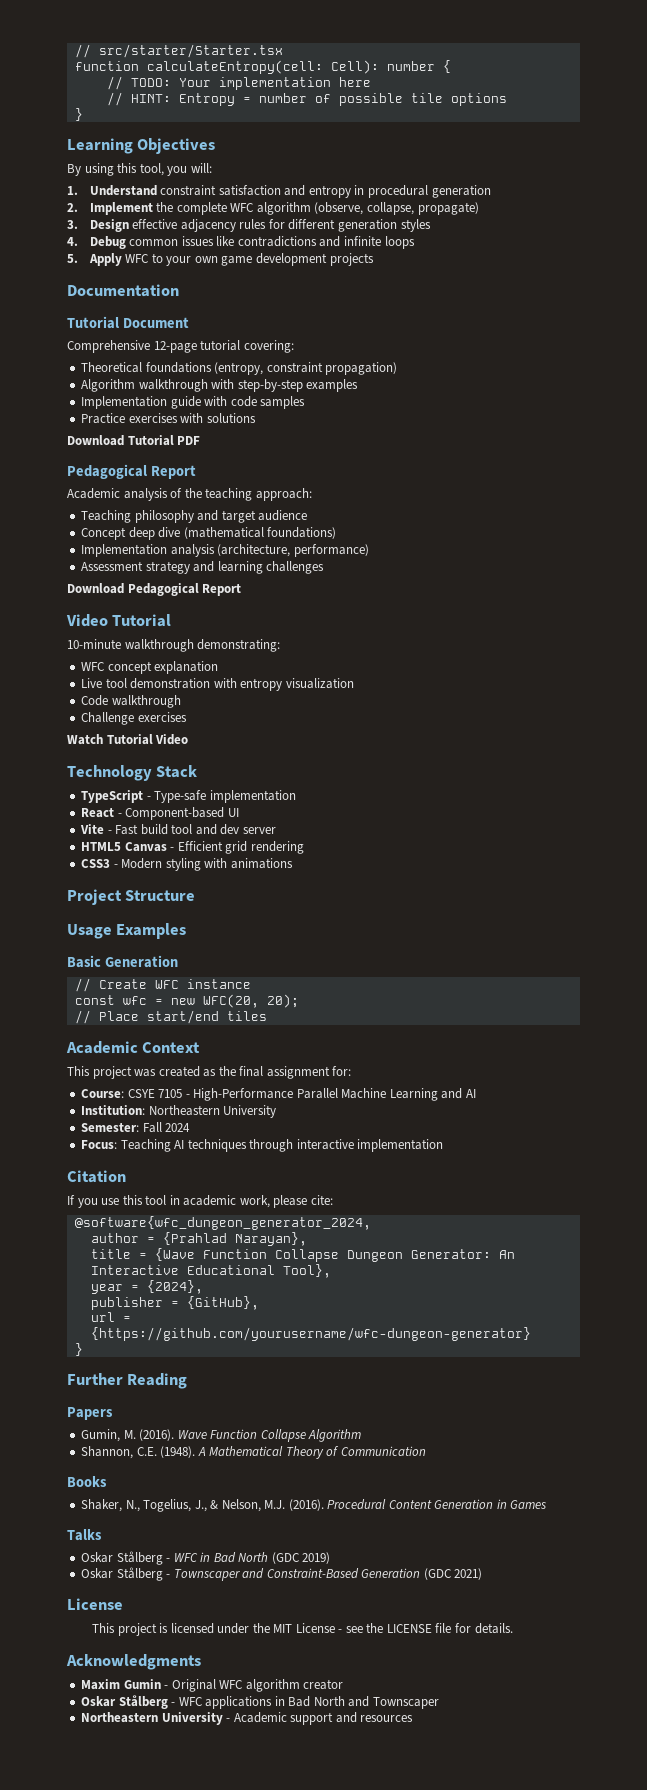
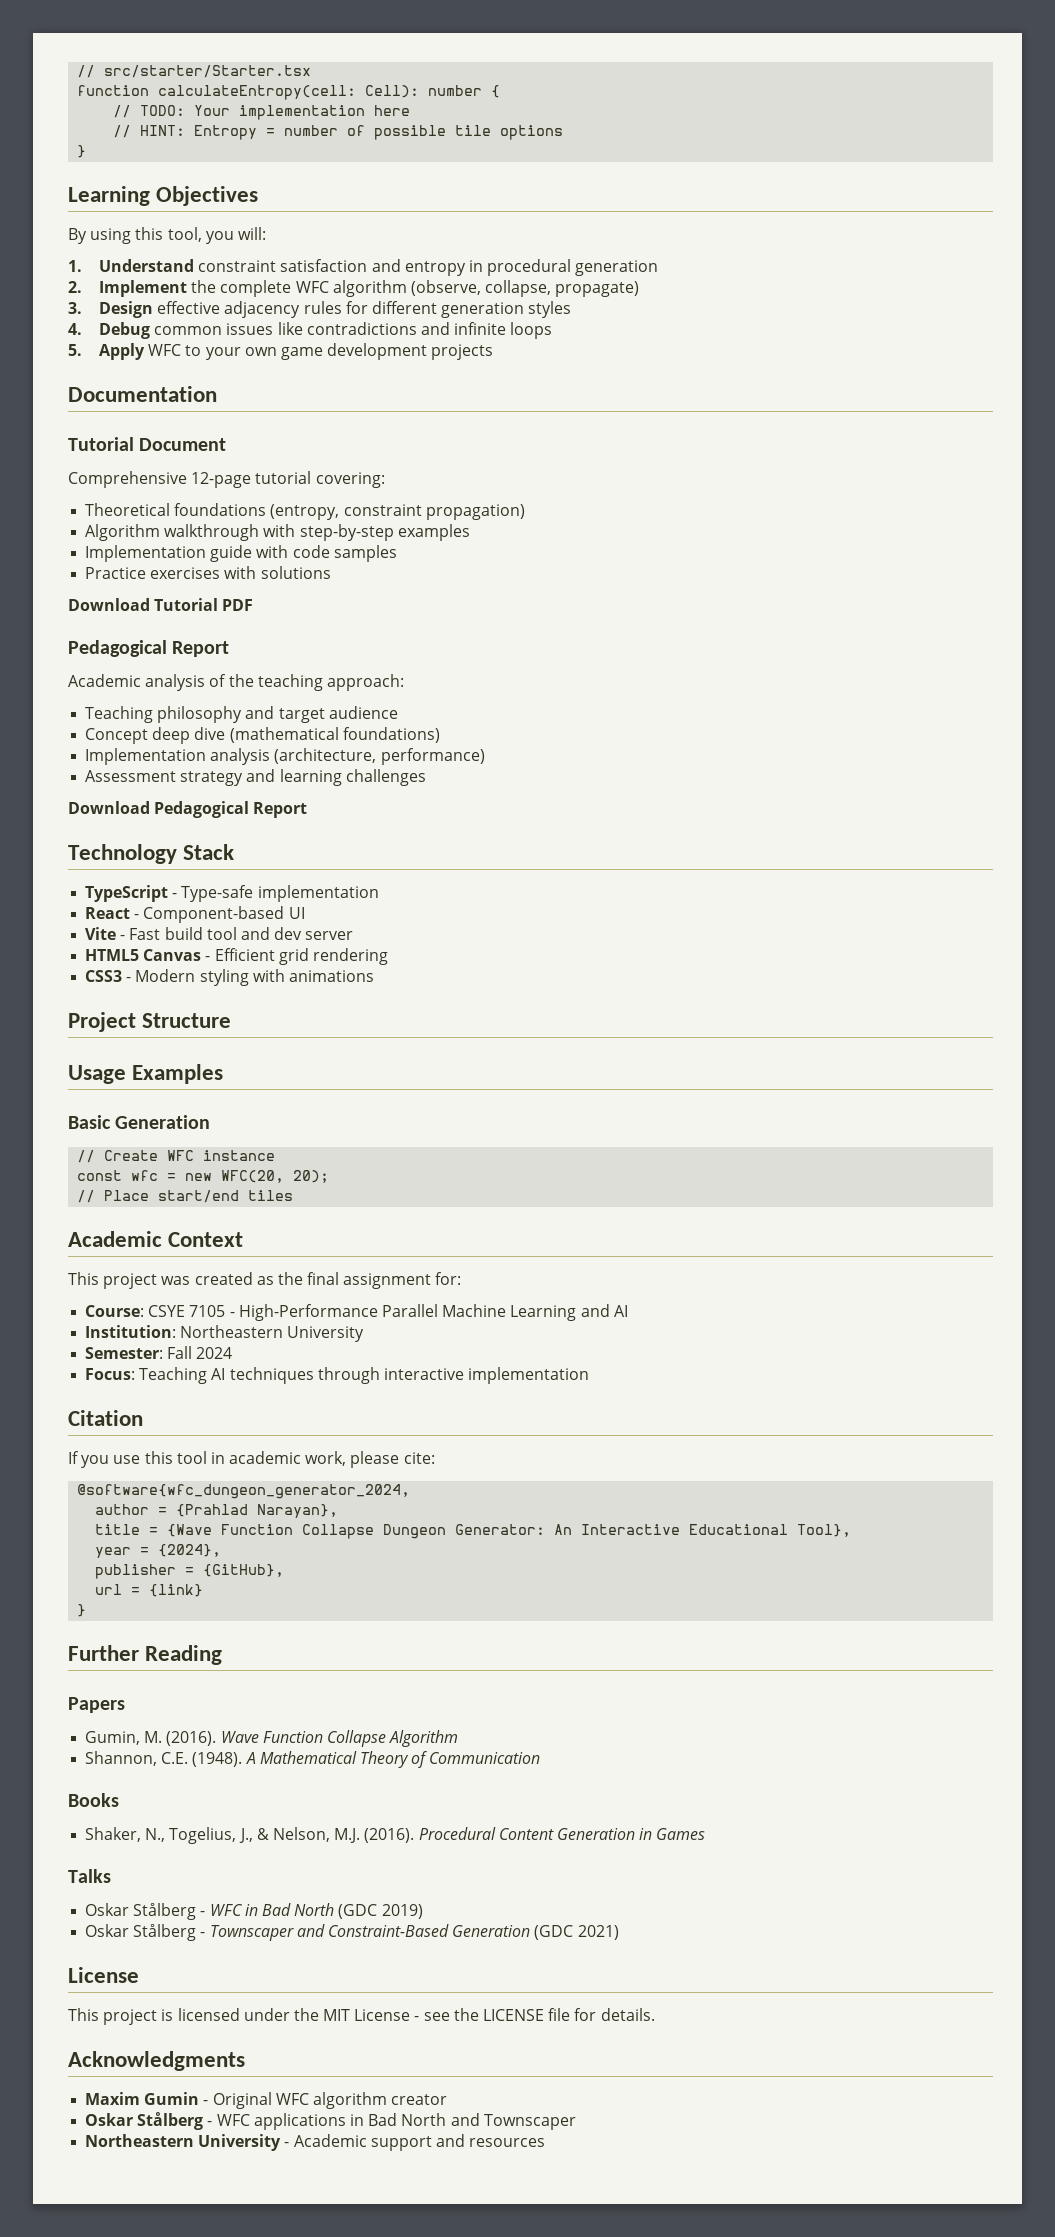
- Video Tutorial
- 10-minute walkthrough demonstrating:
- WFC concept explanation
- Live tool demonstration with entropy visualization
- Code walkthrough
- Challenge exercises
- Watch Tutorial Video
- url = {https://github.com/yourusername/wfc-dungeon-generator}
+ url = {link}

